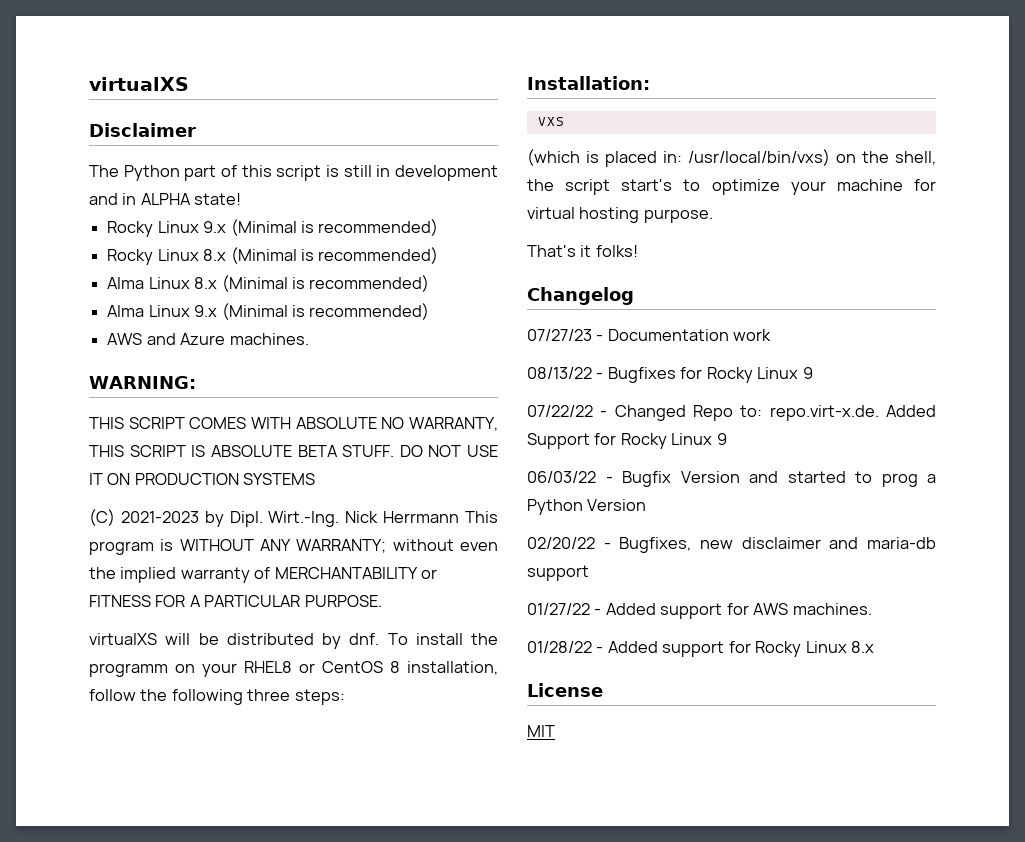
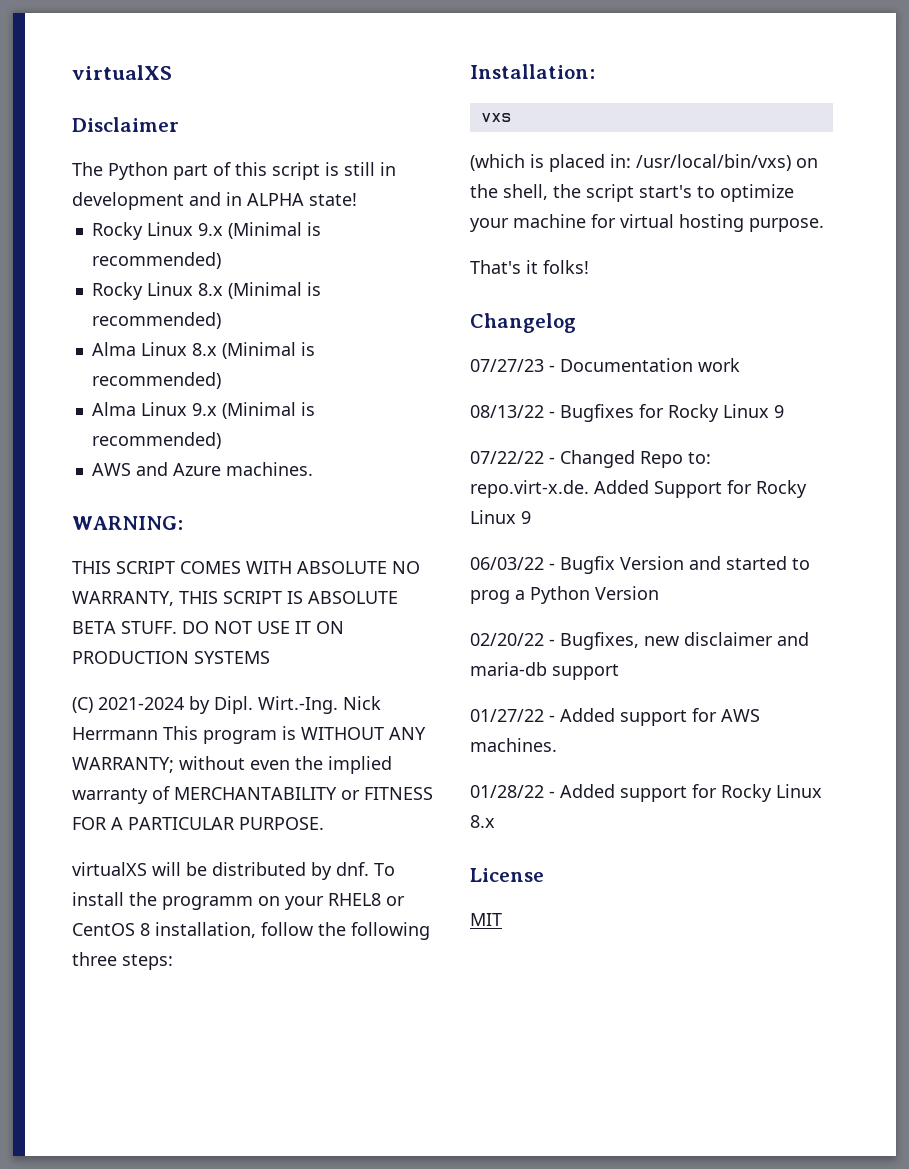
- (C) 2021-2023 by Dipl.
+ (C) 2021-2024 by Dipl.

